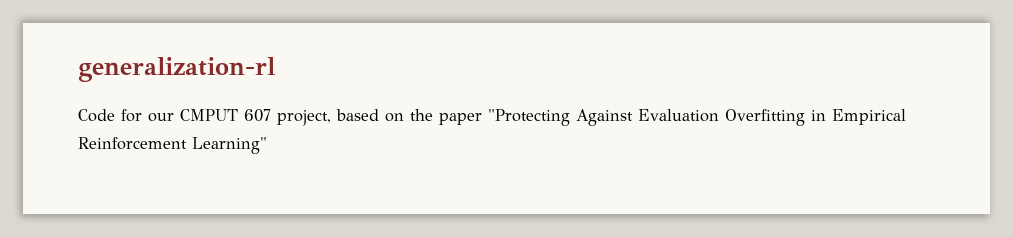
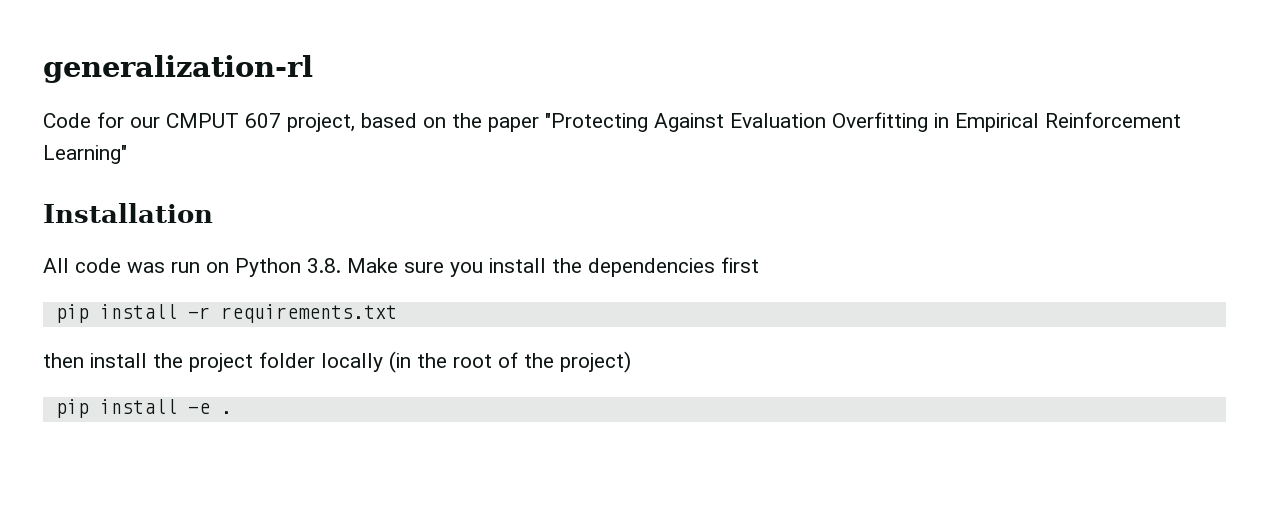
+ Installation
+ All code was run on Python 3.8. Make sure you install the dependencies first
+ pip install -r requirements.txt
+ then install the project folder locally (in the root of the project)
+ pip install -e .

